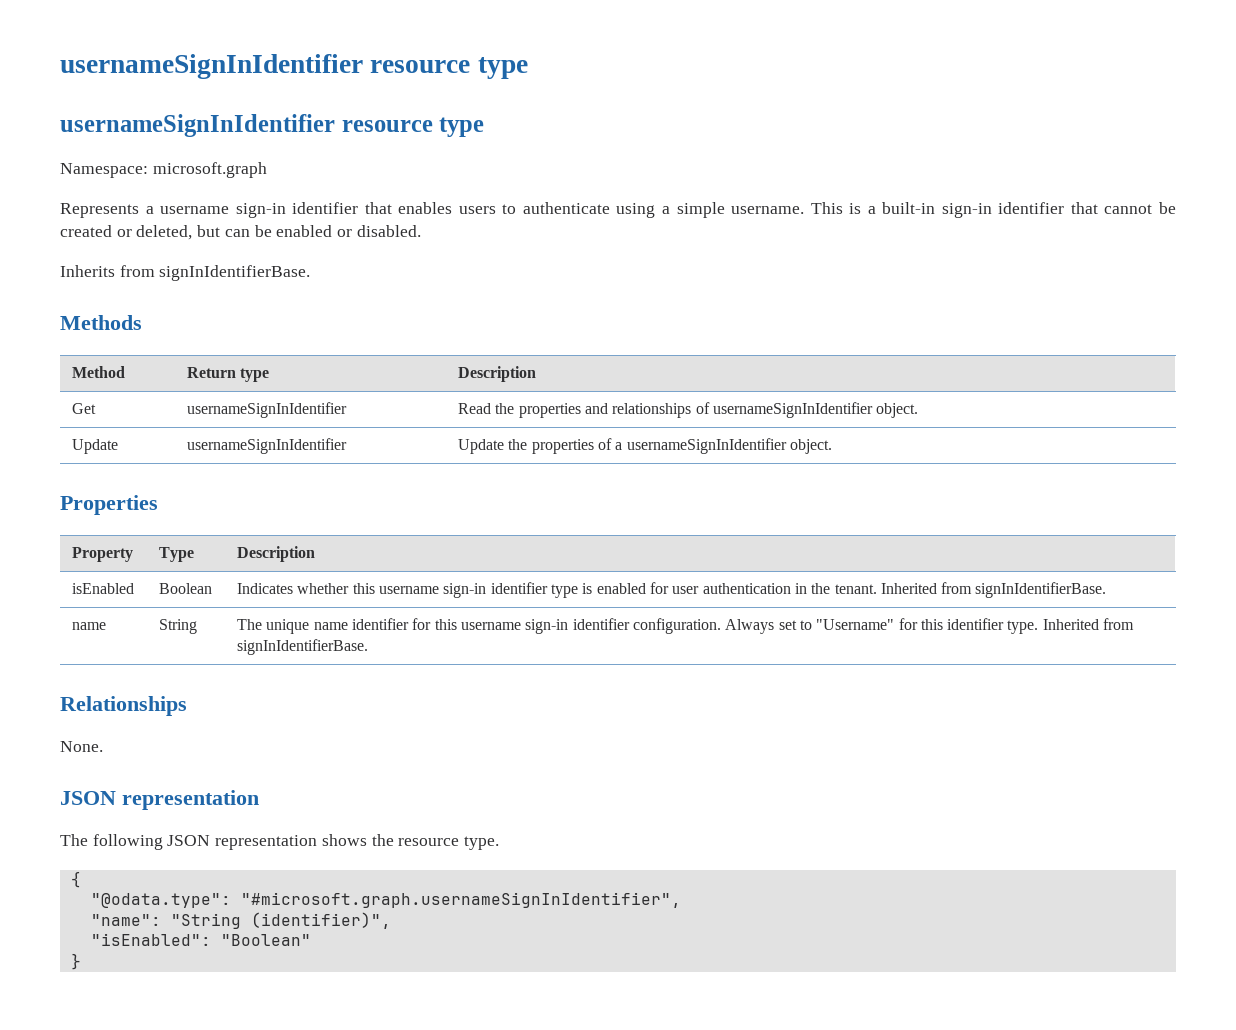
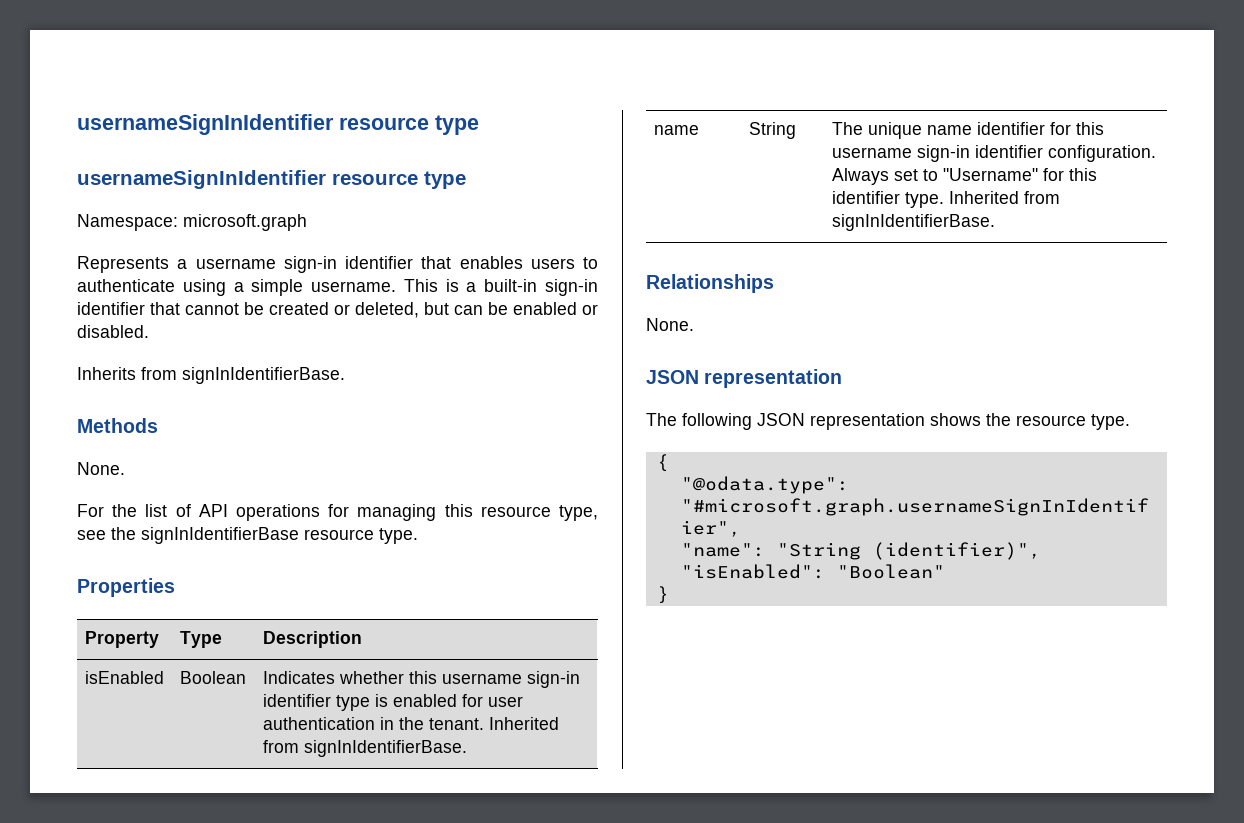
  Methods
- Method | Return type | Description
- Get | usernameSignInIdentifier | Read the properties and relationships of usernameSignInIdentifier object.
- Update | usernameSignInIdentifier | Update the properties of a usernameSignInIdentifier object.
+ None.
+ For the list of API operations for managing this resource type, see the signInIdentifierBase resource type.

